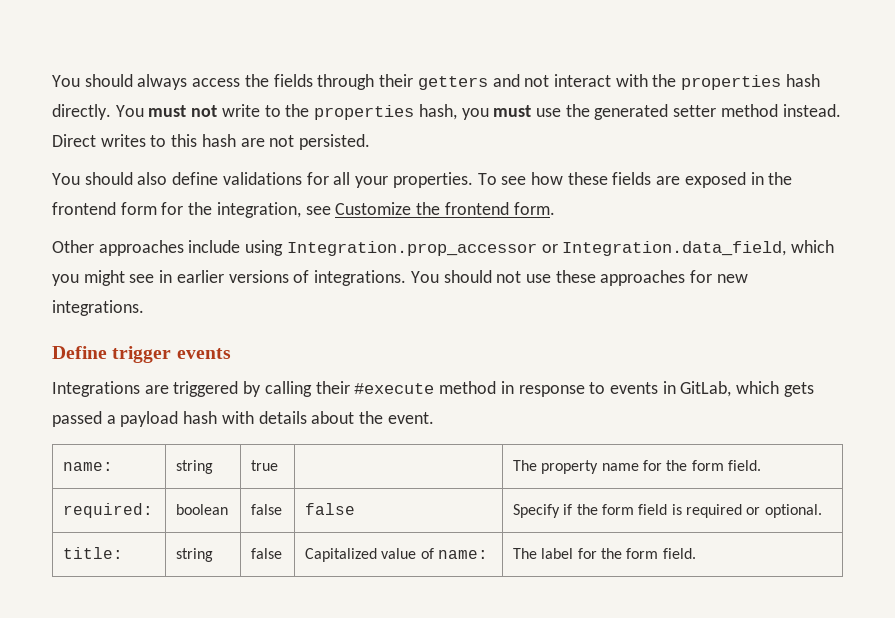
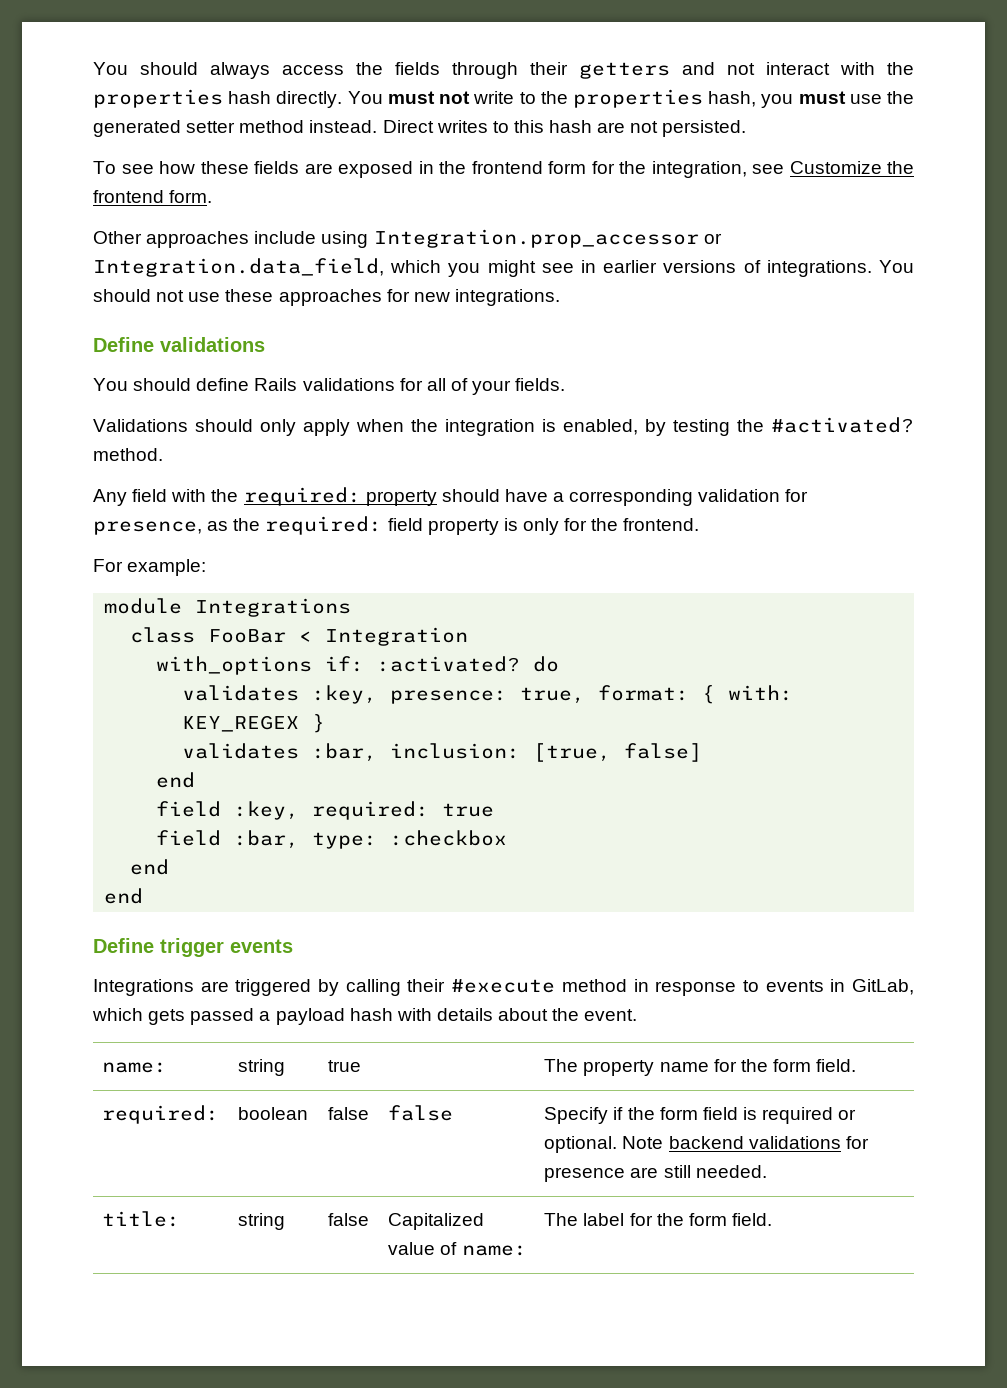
- You should also define validations for all your properties.
+ Define validations
+ You should define Rails validations for all of your fields.
+ Validations should only apply when the integration is enabled, by testing the #activated? method.
+ Any field with the required: property should have a corresponding validation for presence, as the required: field property is only for the frontend.
+ For example:
+ module Integrations
+ class FooBar < Integration
+ with_options if: :activated? do
+ validates :key, presence: true, format: { with: KEY_REGEX }
+ validates :bar, inclusion: [true, false]
+ end
+ field :key, required: true
+ field :bar, type: :checkbox
+ end
+ end
- required: | boolean | false | false | Specify if the form field is required or optional.
+ required: | boolean | false | false | Specify if the form field is required or optional. Note backend validations for presence are still needed.

